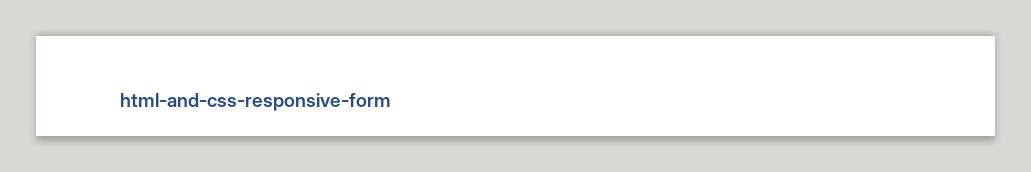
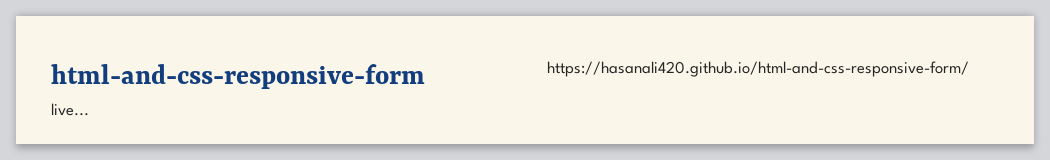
+ live... https://hasanali420.github.io/html-and-css-responsive-form/

